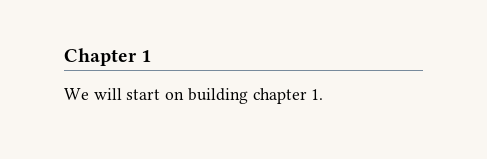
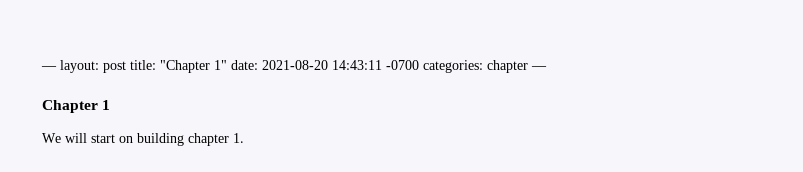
+ — layout: post title: "Chapter 1" date: 2021-08-20 14:43:11 -0700 categories: chapter —

